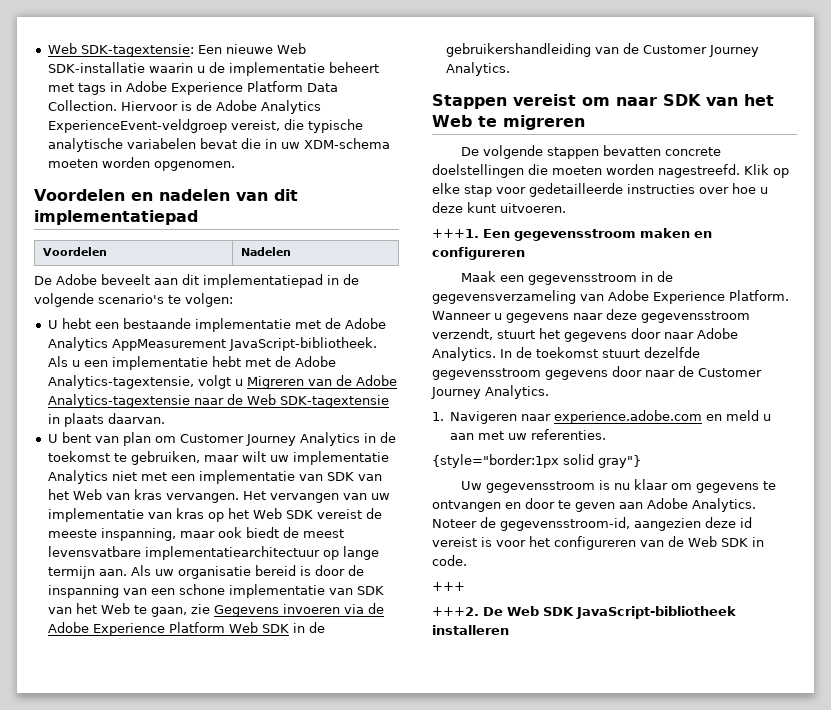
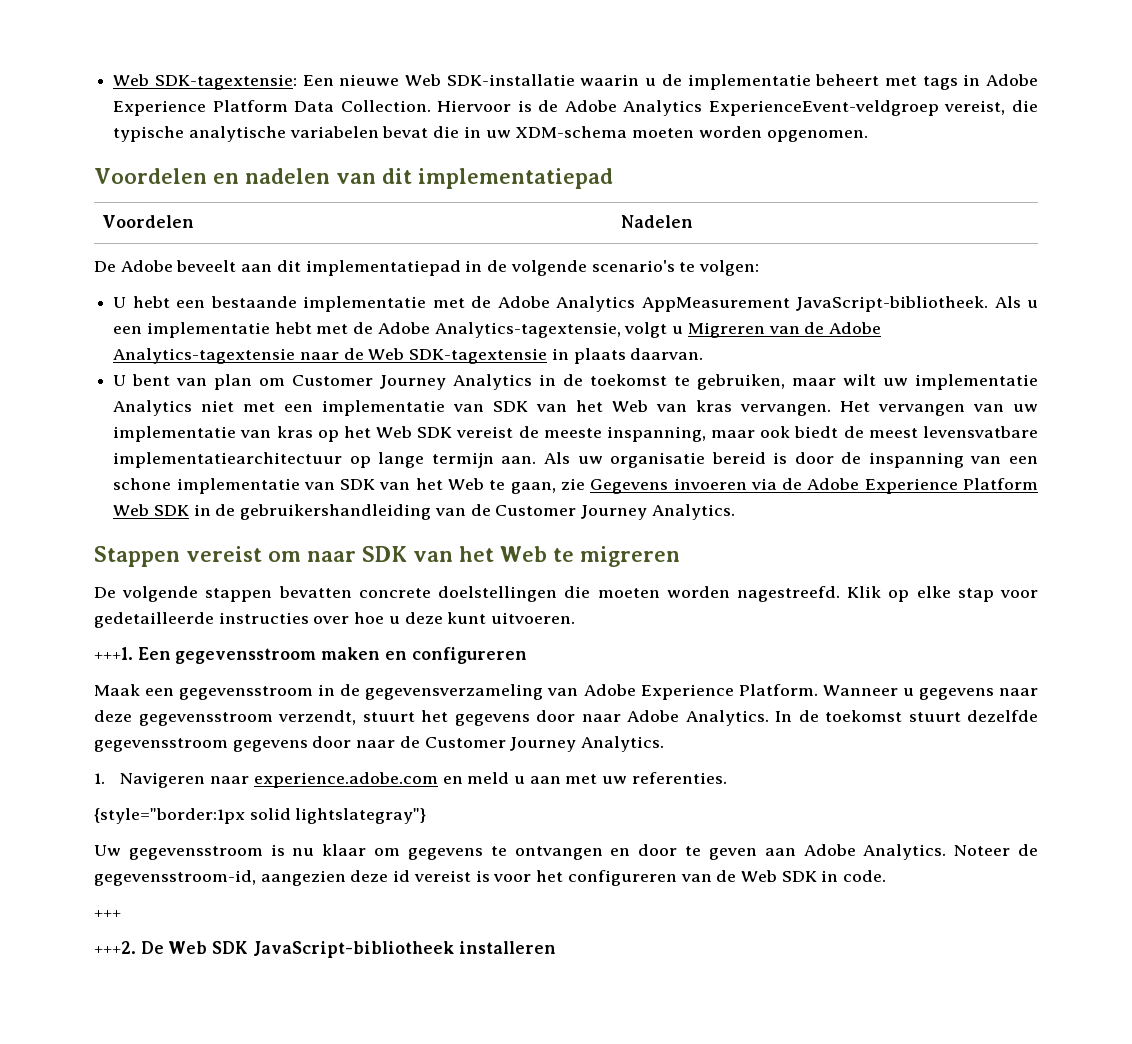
- {style="border:1px solid gray"}
+ {style="border:1px solid lightslategray"}

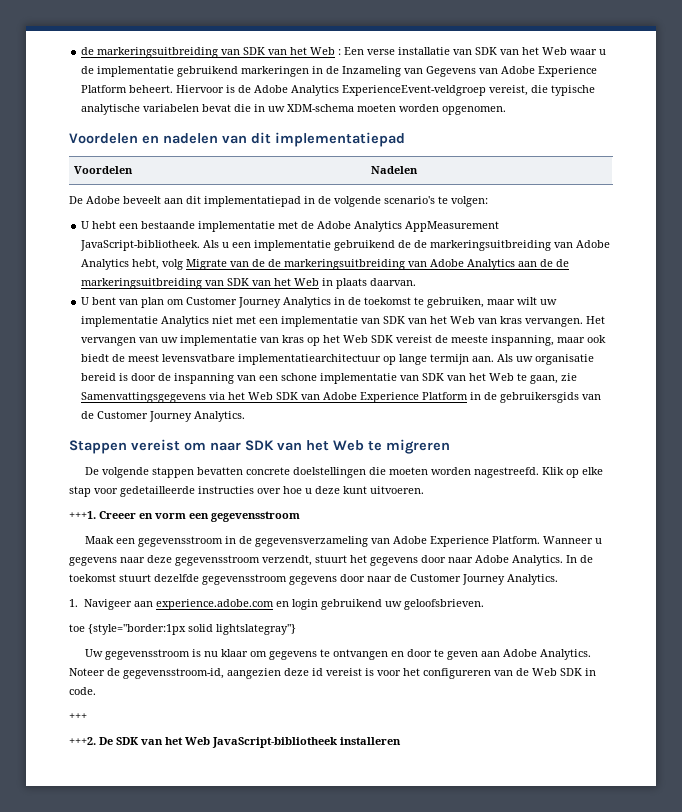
- Web SDK-tagextensie: Een nieuwe Web SDK-installatie waarin u de implementatie beheert met tags in Adobe Experience Platform Data Collection.
+ de markeringsuitbreiding van SDK van het Web : Een verse installatie van SDK van het Web waar u de implementatie gebruikend markeringen in de Inzameling van Gegevens van Adobe Experience Platform beheert.
- Als u een implementatie hebt met de Adobe Analytics-tagextensie, volgt u Migreren van de Adobe Analytics-tagextensie naar de Web SDK-tagextensie in plaats daarvan.
+ Als u een implementatie gebruikend de de markeringsuitbreiding van Adobe Analytics hebt, volg Migrate van de de markeringsuitbreiding van Adobe Analytics aan de de markeringsuitbreiding van SDK van het Web in plaats daarvan.
- Als uw organisatie bereid is door de inspanning van een schone implementatie van SDK van het Web te gaan, zie Gegevens invoeren via de Adobe Experience Platform Web SDK in de gebruikershandleiding van de Customer Journey Analytics.
+ Als uw organisatie bereid is door de inspanning van een schone implementatie van SDK van het Web te gaan, zie Samenvattingsgegevens via het Web SDK van Adobe Experience Platform in de gebruikersgids van de Customer Journey Analytics.
- Een gegevensstroom maken en configureren
+ Creeer en vorm een gegevensstroom
- 1. Navigeren naar experience.adobe.com en meld u aan met uw referenties.
- {style="border:1px solid lightslategray"}
+ 1. Navigeer aan experience.adobe.com en login gebruikend uw geloofsbrieven.
+ toe {style="border:1px solid lightslategray"}
- De Web SDK JavaScript-bibliotheek installeren
+ De SDK van het Web JavaScript-bibliotheek installeren

